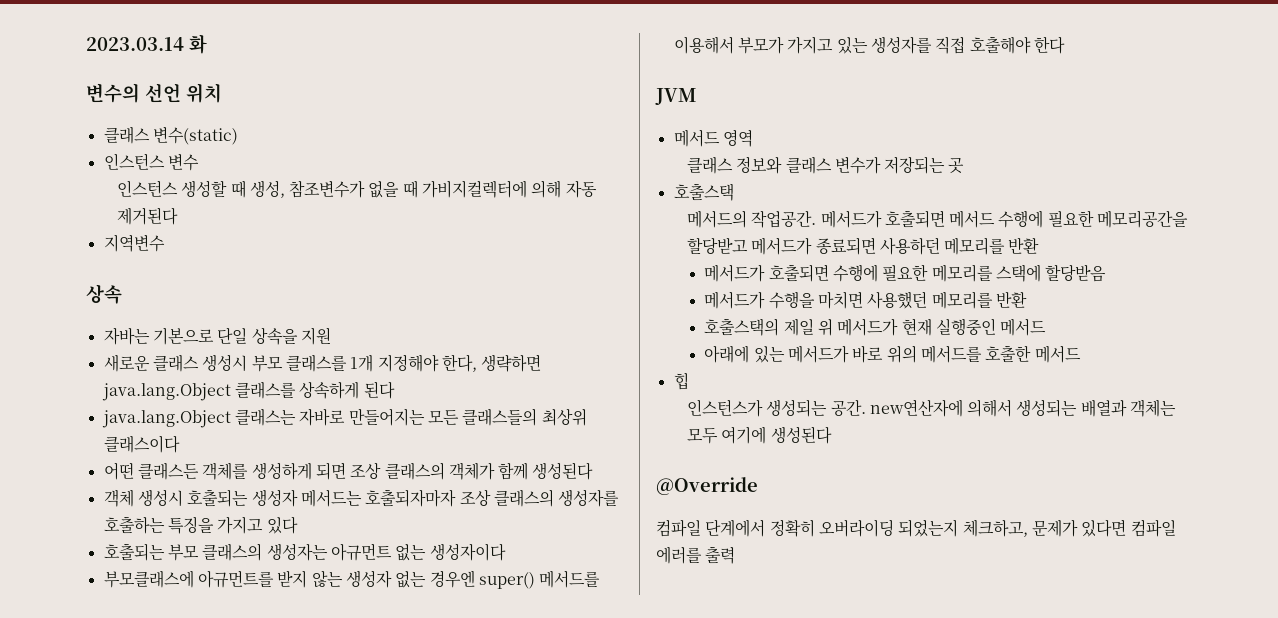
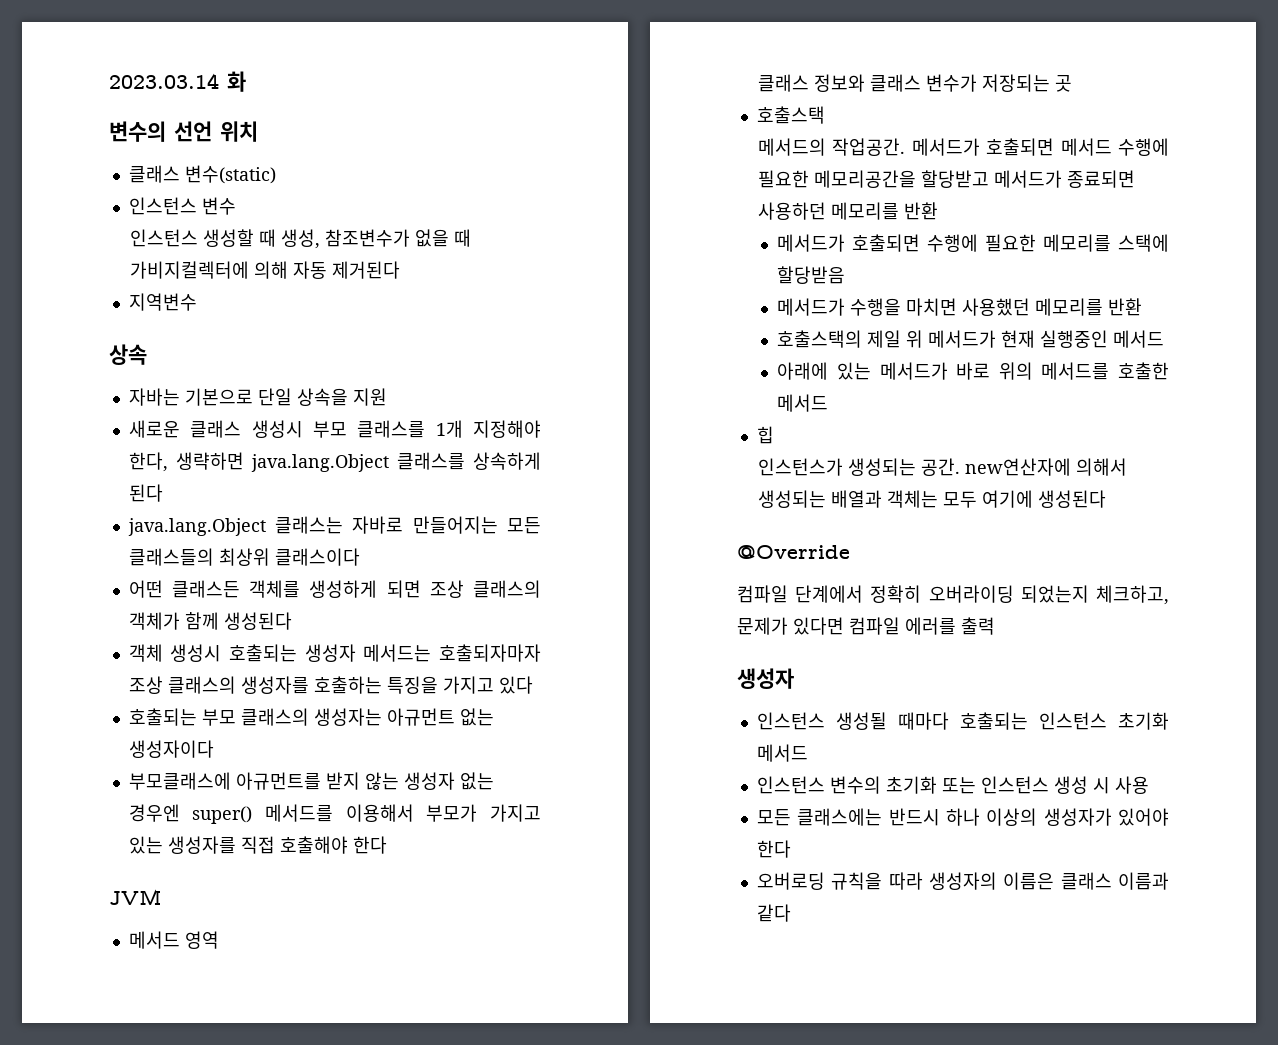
  컴파일 단계에서 정확히 오버라이딩 되었는지 체크하고, 문제가 있다면 컴파일 에러를 출력
+ 생성자
+ 인스턴스 생성될 때마다 호출되는 인스턴스 초기화 메서드
+ 인스턴스 변수의 초기화 또는 인스턴스 생성 시 사용
+ 모든 클래스에는 반드시 하나 이상의 생성자가 있어야 한다
+ 오버로딩 규칙을 따라 생성자의 이름은 클래스 이름과 같다

